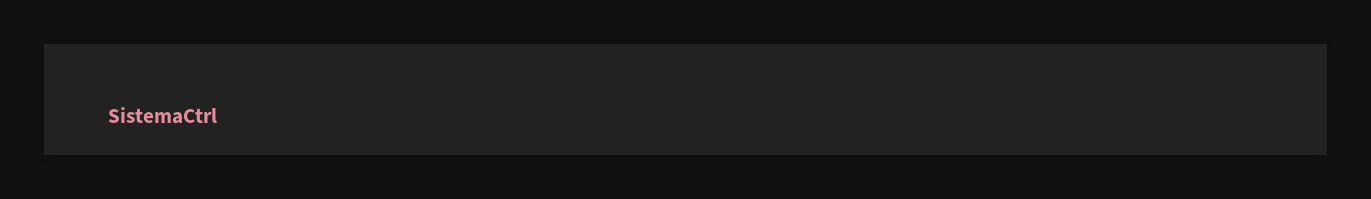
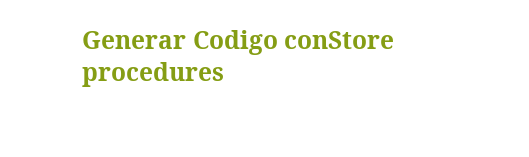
- SistemaCtrl
+ Generar Codigo conStore procedures

